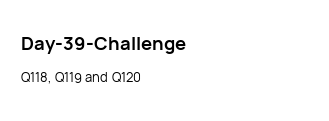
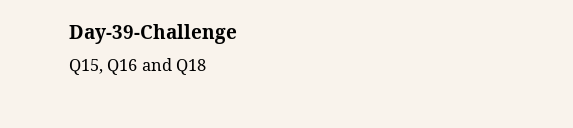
- Q118, Q119 and Q120
+ Q15, Q16 and Q18

